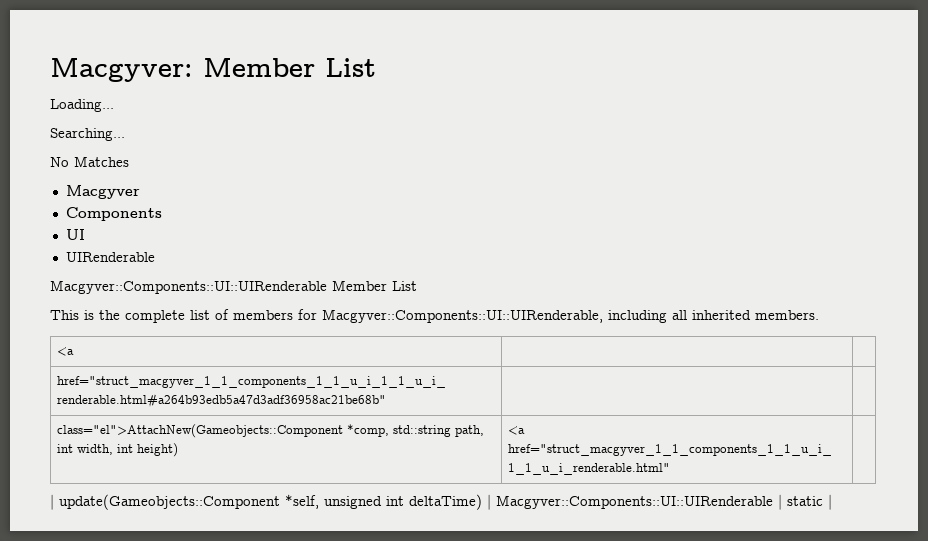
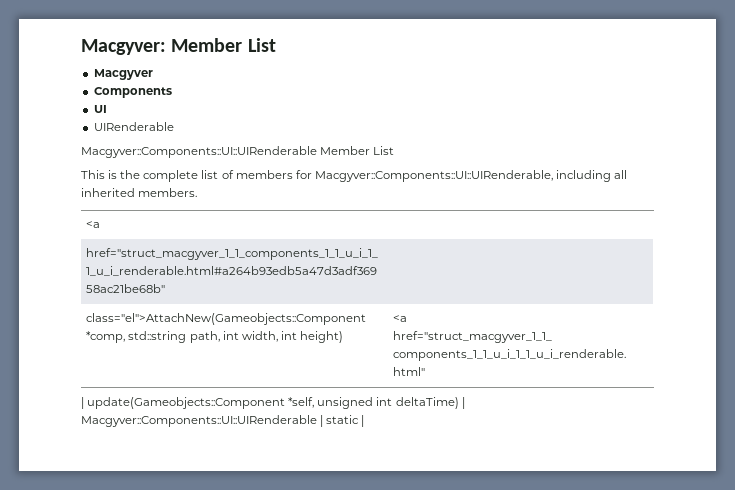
- Loading...
- Searching...
- No Matches

